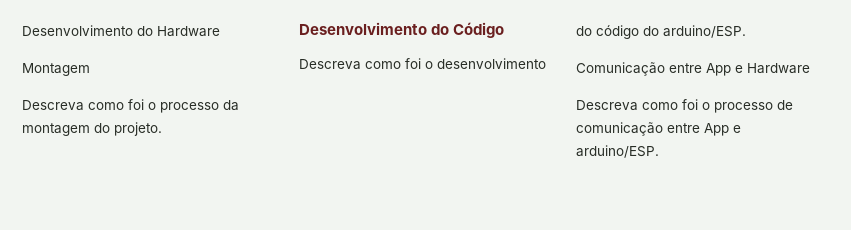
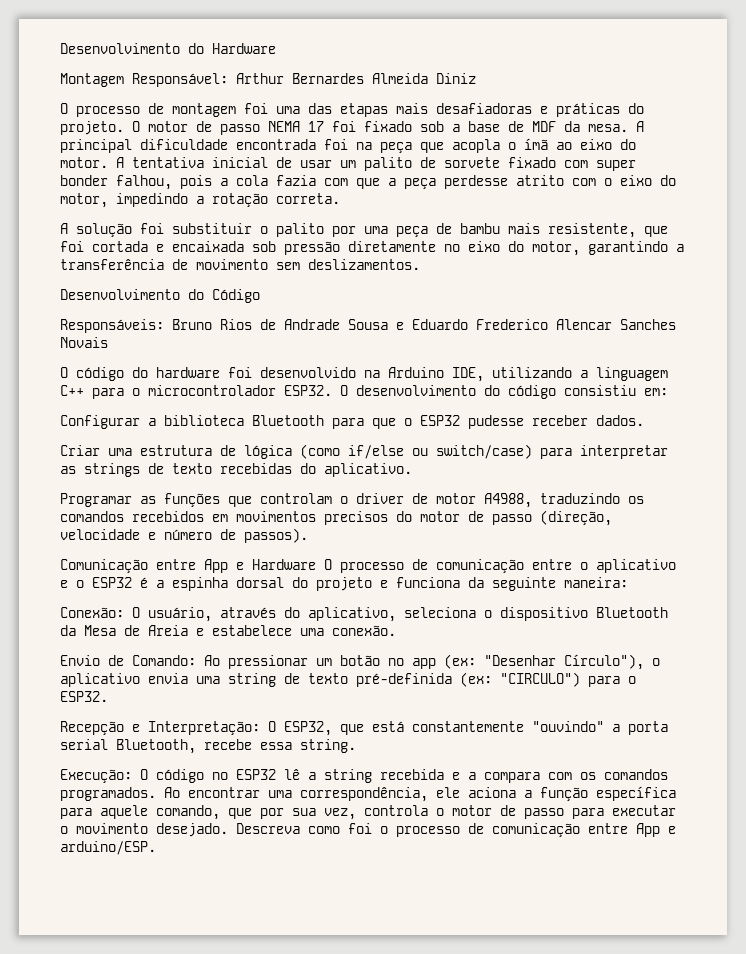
- Montagem
- Descreva como foi o processo da montagem do projeto.
+ Montagem Responsável: Arthur Bernardes Almeida Diniz
+ O processo de montagem foi uma das etapas mais desafiadoras e práticas do projeto. O motor de passo NEMA 17 foi fixado sob a base de MDF da mesa. A principal dificuldade encontrada foi na peça que acopla o ímã ao eixo do motor. A tentativa inicial de usar um palito de sorvete fixado com super bonder falhou, pois a cola fazia com que a peça perdesse atrito com o eixo do motor, impedindo a rotação correta.
+ A solução foi substituir o palito por uma peça de bambu mais resistente, que foi cortada e encaixada sob pressão diretamente no eixo do motor, garantindo a transferência de movimento sem deslizamentos.
  Desenvolvimento do Código
- Descreva como foi o desenvolvimento do código do arduino/ESP.
+ Responsáveis: Bruno Rios de Andrade Sousa e Eduardo Frederico Alencar Sanches Novais
+ O código do hardware foi desenvolvido na Arduino IDE, utilizando a linguagem C++ para o microcontrolador ESP32. O desenvolvimento do código consistiu em:
+ Configurar a biblioteca Bluetooth para que o ESP32 pudesse receber dados.
+ Criar uma estrutura de lógica (como if/else ou switch/case) para interpretar as strings de texto recebidas do aplicativo.
+ Programar as funções que controlam o driver de motor A4988, traduzindo os comandos recebidos em movimentos precisos do motor de passo (direção, velocidade e número de passos).
- Comunicação entre App e Hardware
- Descreva como foi o processo de comunicação entre App e arduino/ESP.
+ Comunicação entre App e Hardware O processo de comunicação entre o aplicativo e o ESP32 é a espinha dorsal do projeto e funciona da seguinte maneira:
+ Conexão: O usuário, através do aplicativo, seleciona o dispositivo Bluetooth da Mesa de Areia e estabelece uma conexão.
+ Envio de Comando: Ao pressionar um botão no app (ex: "Desenhar Círculo"), o aplicativo envia uma string de texto pré-definida (ex: "CIRCULO") para o ESP32.
+ Recepção e Interpretação: O ESP32, que está constantemente "ouvindo" a porta serial Bluetooth, recebe essa string.
+ Execução: O código no ESP32 lê a string recebida e a compara com os comandos programados. Ao encontrar uma correspondência, ele aciona a função específica para aquele comando, que por sua vez, controla o motor de passo para executar o movimento desejado. Descreva como foi o processo de comunicação entre App e arduino/ESP.

